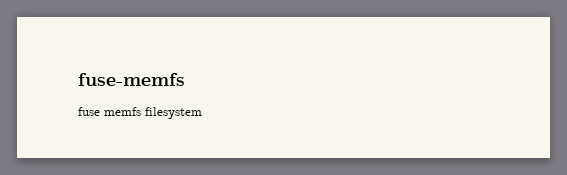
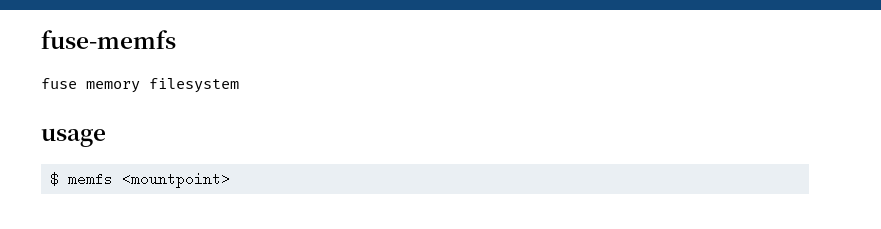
- fuse memfs filesystem
+ fuse memory filesystem
+ usage
+ $ memfs <mountpoint>

